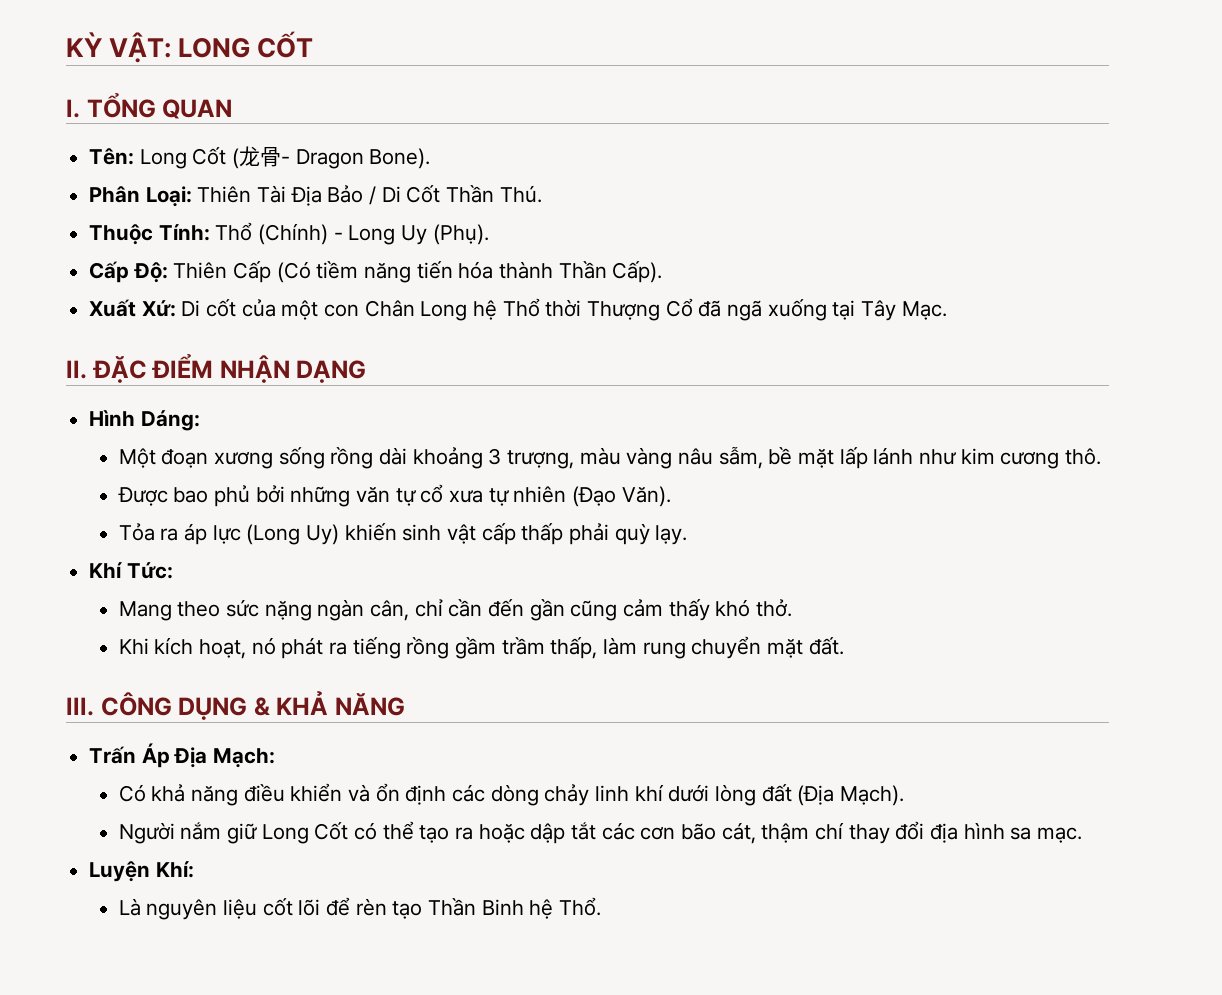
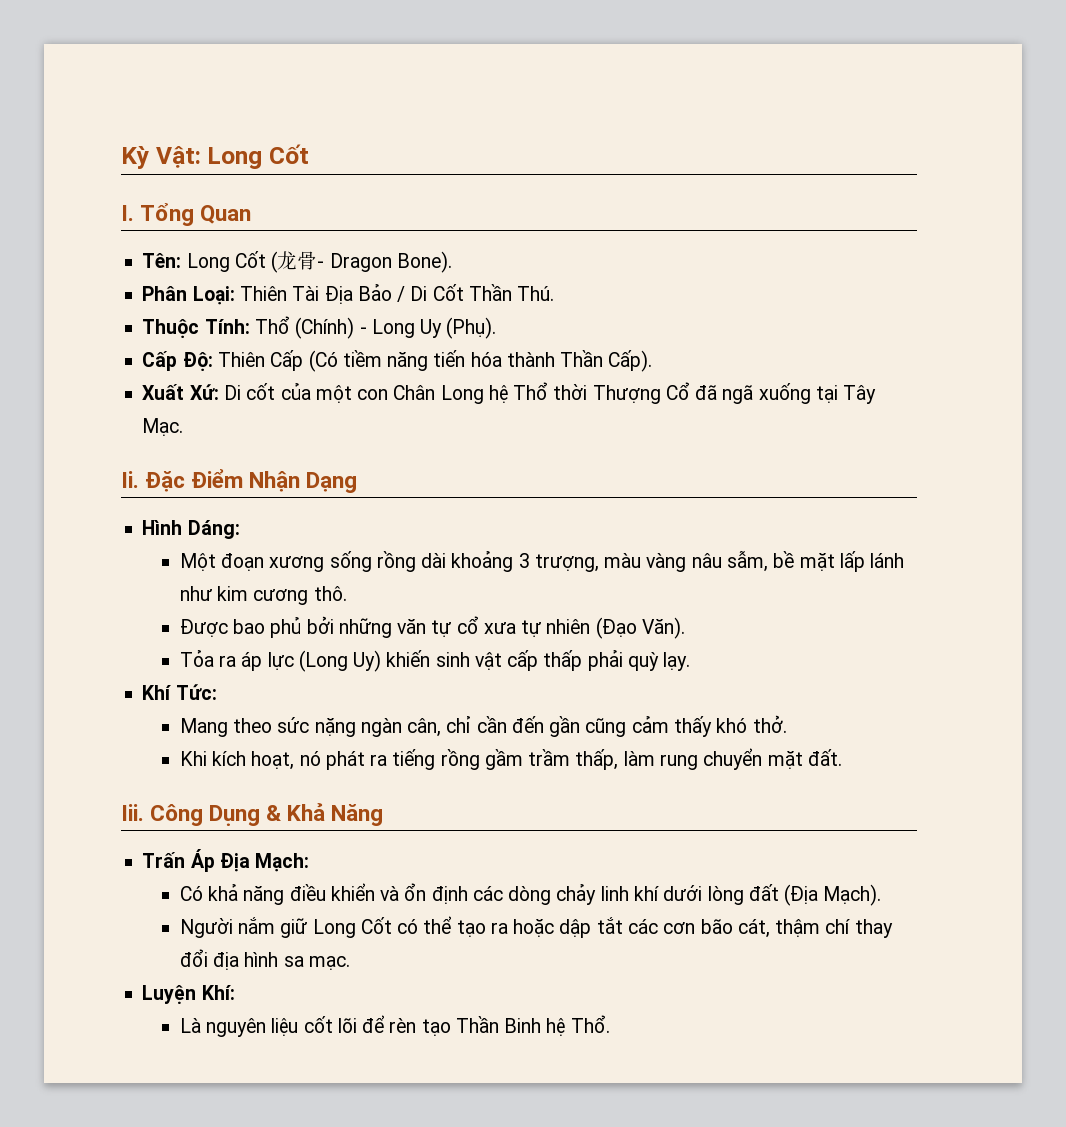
- KỲ VẬT: LONG CỐT
+ Kỳ Vật: Long Cốt
- I. TỔNG QUAN
+ I. Tổng Quan
- II. ĐẶC ĐIỂM NHẬN DẠNG
+ Ii. Đặc Điểm Nhận Dạng
- III. CÔNG DỤNG & KHẢ NĂNG
+ Iii. Công Dụng & Khả Năng

